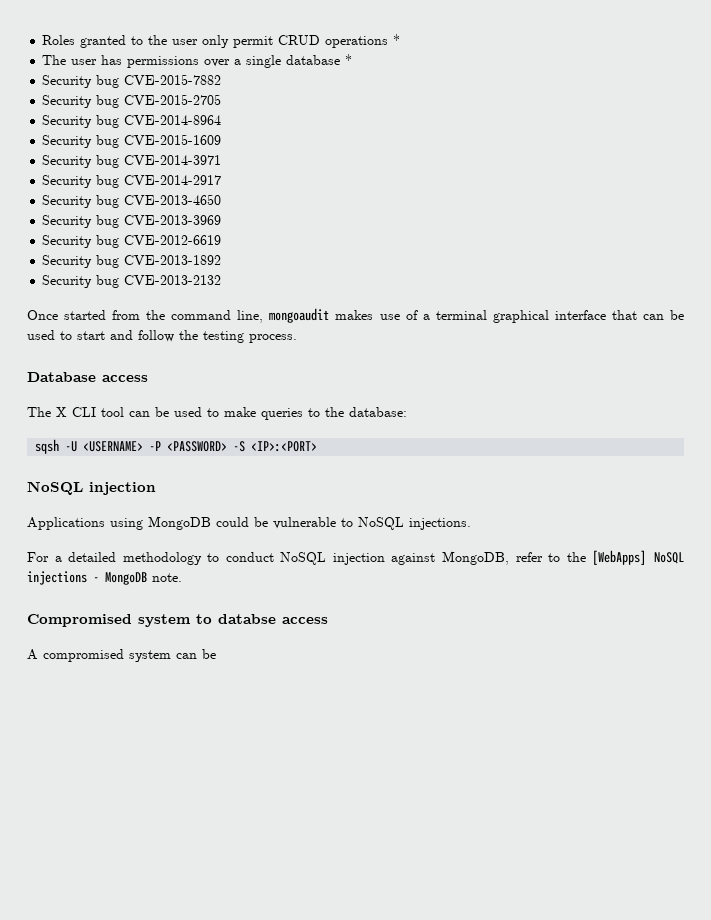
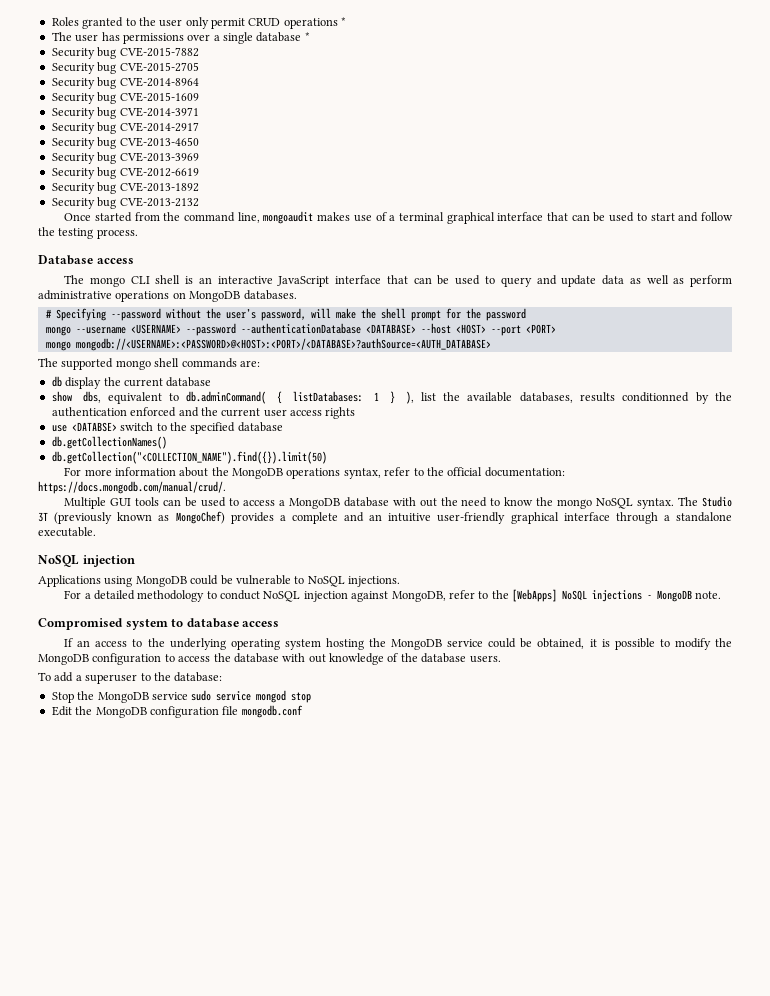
- The X CLI tool can be used to make queries to the database:
- sqsh -U <USERNAME> -P <PASSWORD> -S <IP>:<PORT>
+ The mongo CLI shell is an interactive JavaScript interface that can be used to query and update data as well as perform administrative operations on MongoDB databases.
+ # Specifying --password without the user’s password, will make the shell prompt for the password
+ mongo --username <USERNAME> --password --authenticationDatabase <DATABASE> --host <HOST> --port <PORT>
+ mongo mongodb://<USERNAME>:<PASSWORD>@<HOST>:<PORT>/<DATABASE>?authSource=<AUTH_DATABASE>
+ The supported mongo shell commands are:
+ db display the current database
+ show dbs, equivalent to db.adminCommand( { listDatabases: 1 } ), list the available databases, results conditionned by the authentication enforced and the current user access rights
+ use <DATABSE> switch to the specified database
+ db.getCollectionNames()
+ db.getCollection("<COLLECTION_NAME").find({}).limit(50)
+ For more information about the MongoDB operations syntax, refer to the official documentation: https://docs.mongodb.com/manual/crud/.
+ Multiple GUI tools can be used to access a MongoDB database with out the need to know the mongo NoSQL syntax. The Studio 3T (previously known as MongoChef) provides a complete and an intuitive user-friendly graphical interface through a standalone executable.
- Compromised system to databse access
- A compromised system can be
+ Compromised system to database access
+ If an access to the underlying operating system hosting the MongoDB service could be obtained, it is possible to modify the MongoDB configuration to access the database with out knowledge of the database users.
+ To add a superuser to the database:
+ Stop the MongoDB service sudo service mongod stop
+ Edit the MongoDB configuration file mongodb.conf

